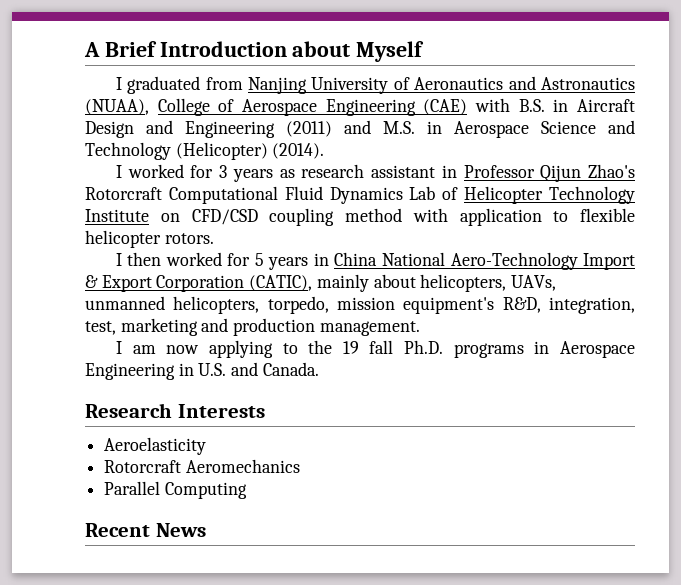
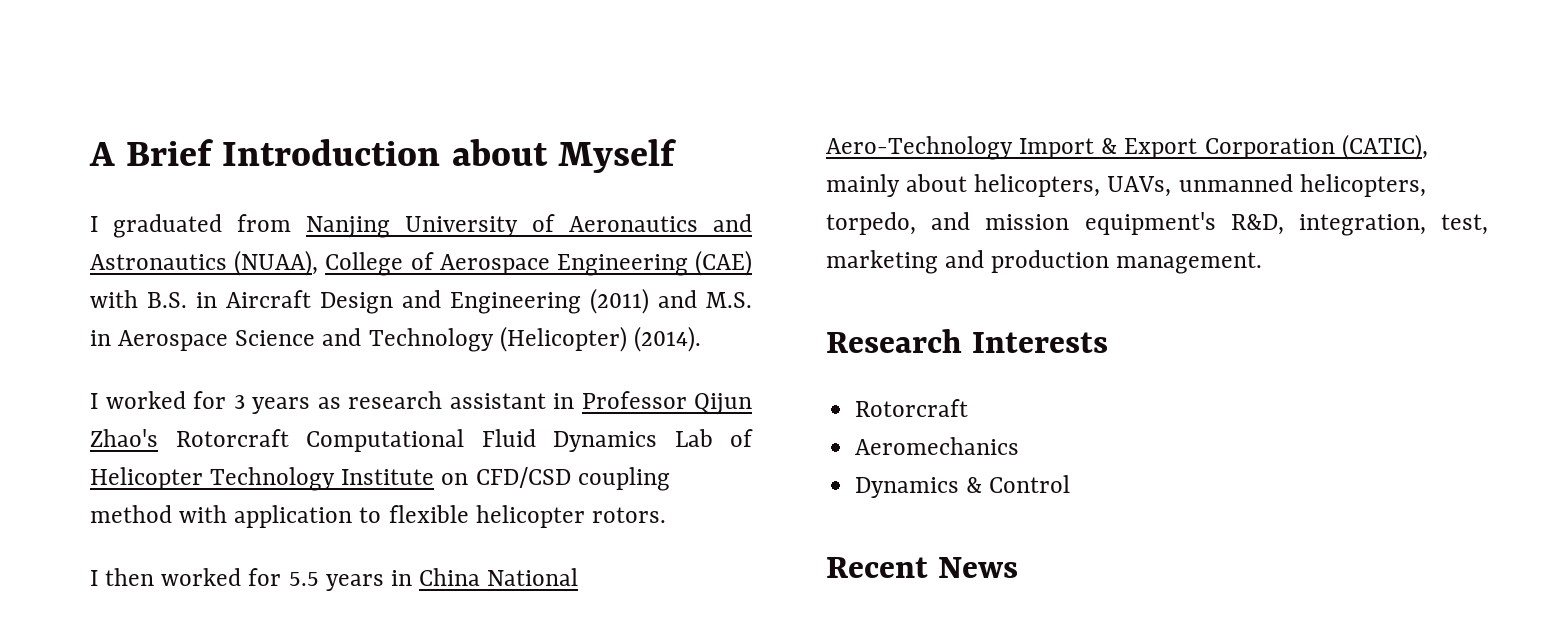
- I then worked for 5 years in China National Aero-Technology Import & Export Corporation (CATIC), mainly about helicopters, UAVs, unmanned helicopters, torpedo, mission equipment's R&D, integration, test, marketing and production management.
+ I then worked for 5.5 years in China National Aero-Technology Import & Export Corporation (CATIC), mainly about helicopters, UAVs, unmanned helicopters, torpedo, and mission equipment's R&D, integration, test, marketing and production management.
- I am now applying to the 19 fall Ph.D. programs in Aerospace Engineering in U.S. and Canada.
  Research Interests
- Aeroelasticity
- Rotorcraft Aeromechanics
+ Rotorcraft
+ Aeromechanics
- Parallel Computing
+ Dynamics & Control

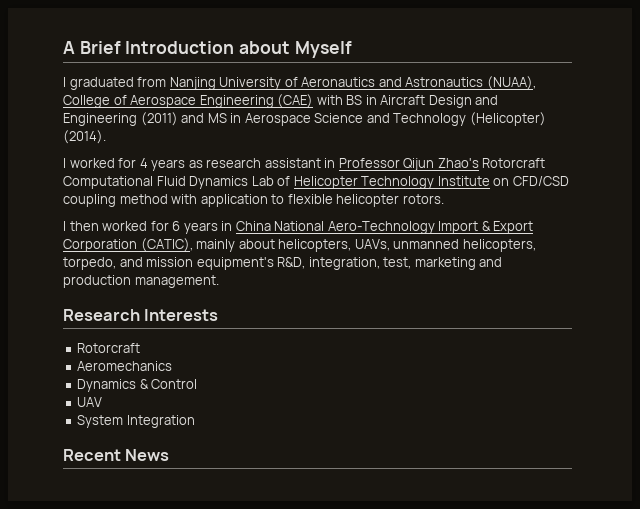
- I graduated from Nanjing University of Aeronautics and Astronautics (NUAA), College of Aerospace Engineering (CAE) with B.S. in Aircraft Design and Engineering (2011) and M.S. in Aerospace Science and Technology (Helicopter) (2014).
+ I graduated from Nanjing University of Aeronautics and Astronautics (NUAA), College of Aerospace Engineering (CAE) with BS in Aircraft Design and Engineering (2011) and MS in Aerospace Science and Technology (Helicopter) (2014).
- I worked for 3 years as research assistant in Professor Qijun Zhao's Rotorcraft Computational Fluid Dynamics Lab of Helicopter Technology Institute on CFD/CSD coupling method with application to flexible helicopter rotors.
+ I worked for 4 years as research assistant in Professor Qijun Zhao's Rotorcraft Computational Fluid Dynamics Lab of Helicopter Technology Institute on CFD/CSD coupling method with application to flexible helicopter rotors.
- I then worked for 5.5 years in China National Aero-Technology Import & Export Corporation (CATIC), mainly about helicopters, UAVs, unmanned helicopters, torpedo, and mission equipment's R&D, integration, test, marketing and production management.
+ I then worked for 6 years in China National Aero-Technology Import & Export Corporation (CATIC), mainly about helicopters, UAVs, unmanned helicopters, torpedo, and mission equipment's R&D, integration, test, marketing and production management.
+ UAV
+ System Integration

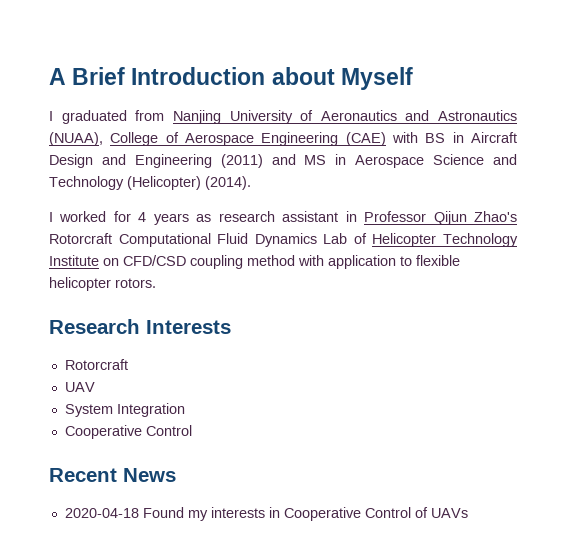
- I then worked for 6 years in China National Aero-Technology Import & Export Corporation (CATIC), mainly about helicopters, UAVs, unmanned helicopters, torpedo, and mission equipment's R&D, integration, test, marketing and production management.
- Aeromechanics
- Dynamics & Control
  System Integration
+ Cooperative Control
+ 2020-04-18 Found my interests in Cooperative Control of UAVs

